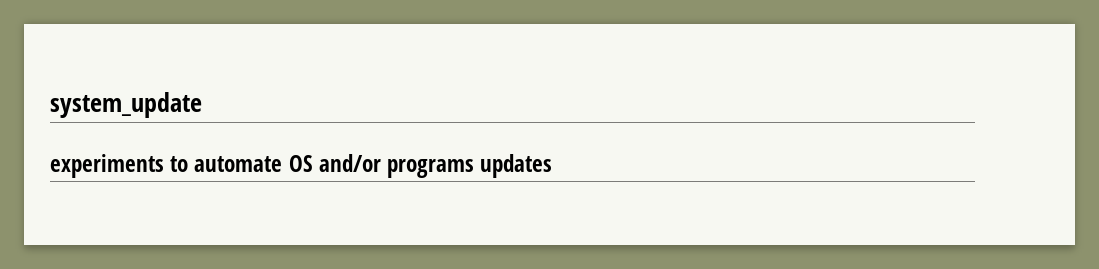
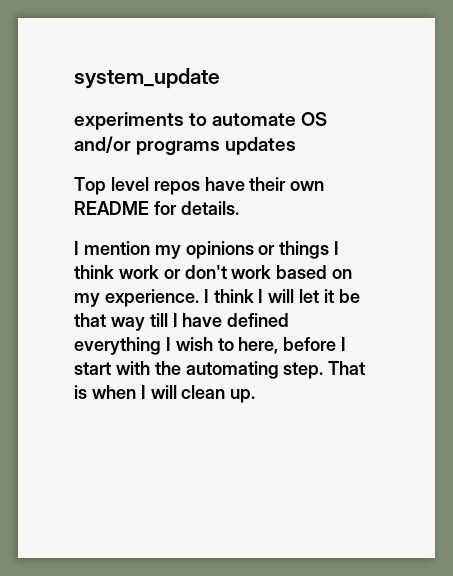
+ Top level repos have their own README for details.
+ I mention my opinions or things I think work or don't work based on my experience. I think I will let it be that way till I have defined everything I wish to here, before I start with the automating step. That is when I will clean up.

